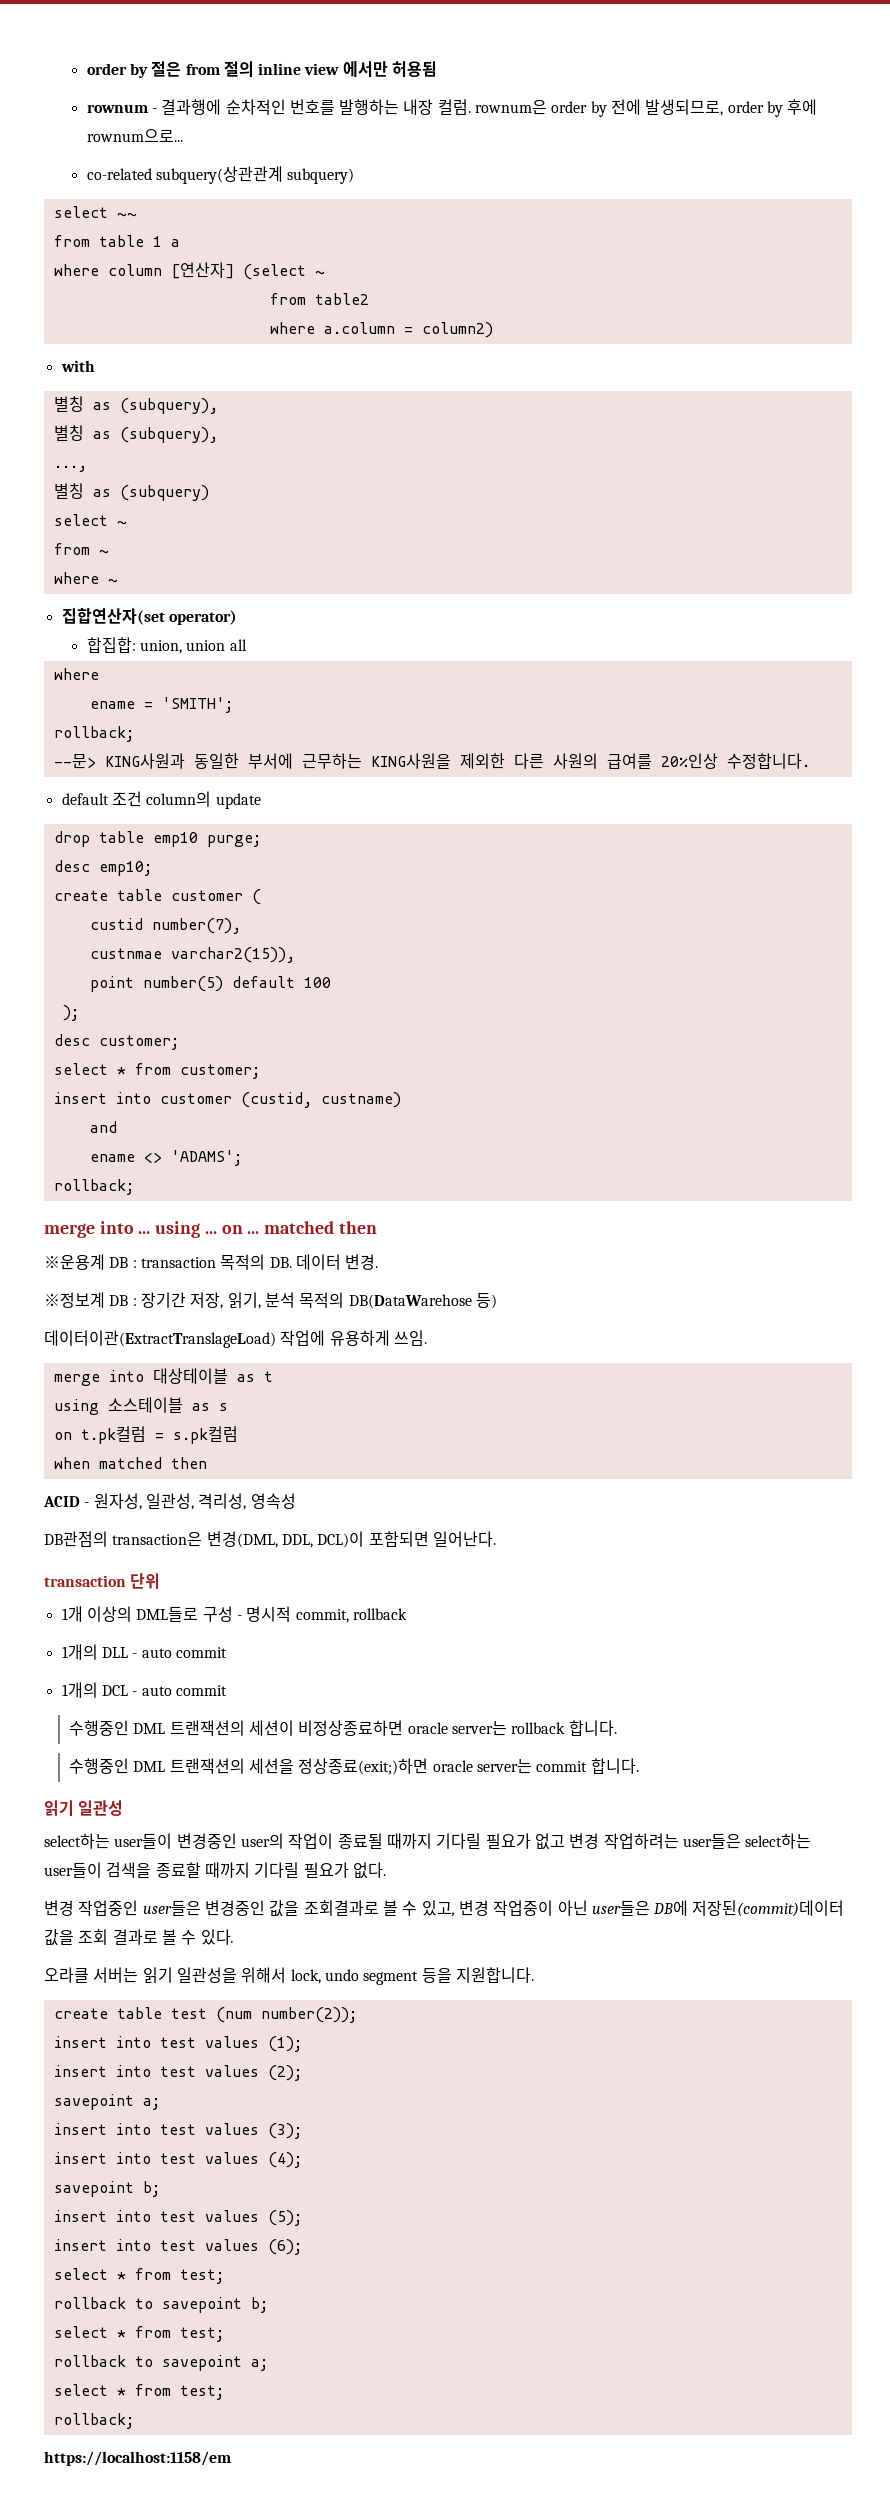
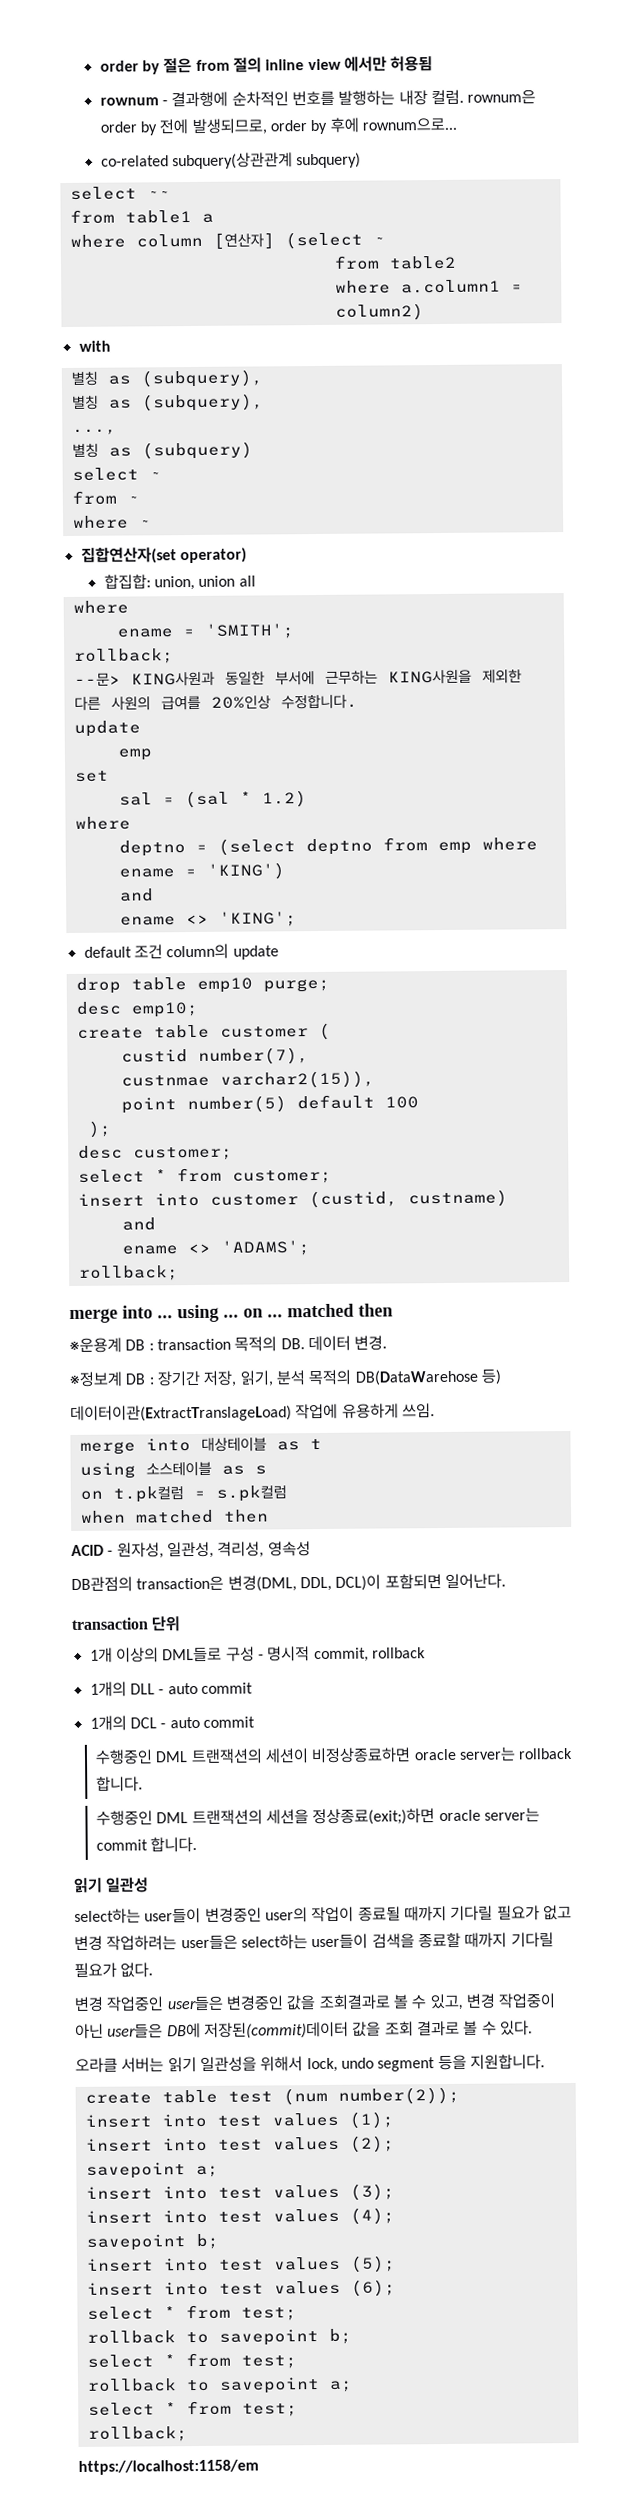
- from table 1 a
+ from table1 a
- where a.column = column2)
+ where a.column1 = column2)
  --문> KING사원과 동일한 부서에 근무하는 KING사원을 제외한 다른 사원의 급여를 20%인상 수정합니다.
+ update
+ emp
+ set
+ sal = (sal * 1.2)
+ where
+ deptno = (select deptno from emp where ename = 'KING')
+ and
+ ename <> 'KING';

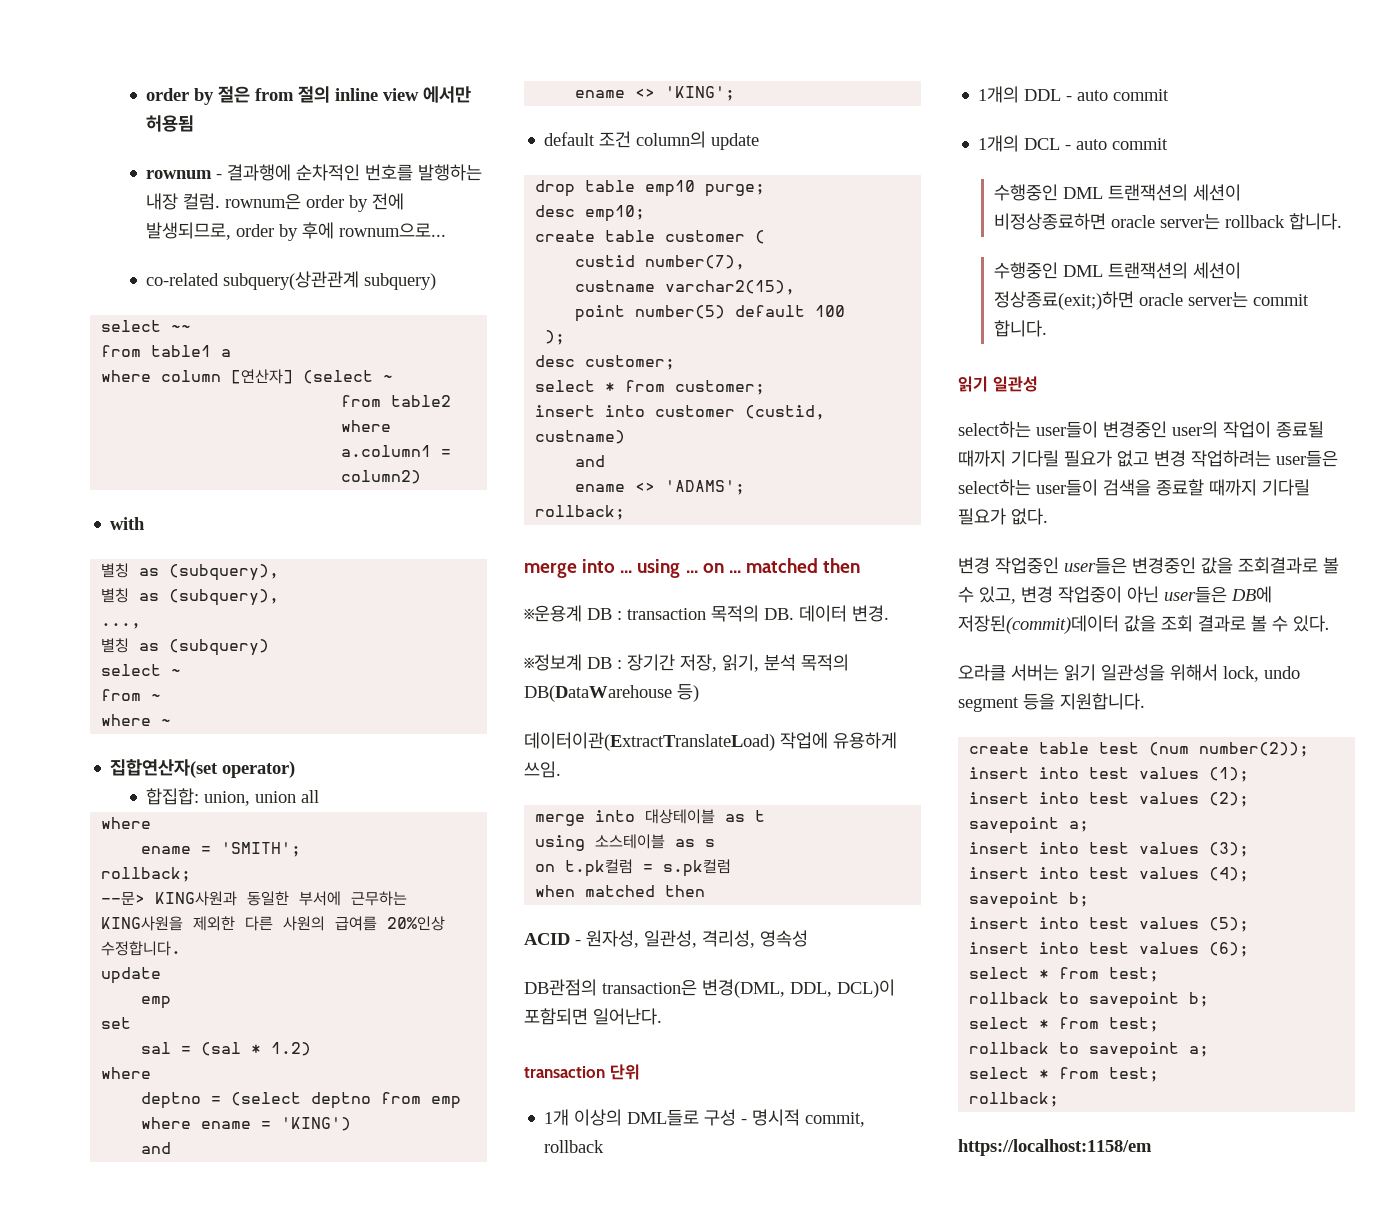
- custnmae varchar2(15)),
+ custname varchar2(15),
- ※정보계 DB : 장기간 저장, 읽기, 분석 목적의 DB(DataWarehose 등)
+ ※정보계 DB : 장기간 저장, 읽기, 분석 목적의 DB(DataWarehouse 등)
- 데이터이관(ExtractTranslageLoad) 작업에 유용하게 쓰임.
+ 데이터이관(ExtractTranslateLoad) 작업에 유용하게 쓰임.
- 1개의 DLL - auto commit
+ 1개의 DDL - auto commit
- 수행중인 DML 트랜잭션의 세션을 정상종료(exit;)하면 oracle server는 commit 합니다.
+ 수행중인 DML 트랜잭션의 세션이 정상종료(exit;)하면 oracle server는 commit 합니다.

